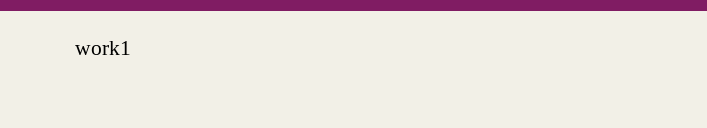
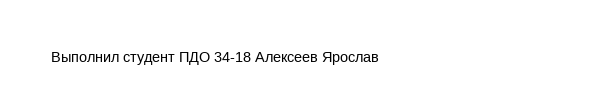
- work1
+ Выполнил студент ПДО 34-18 Алексеев Ярослав

